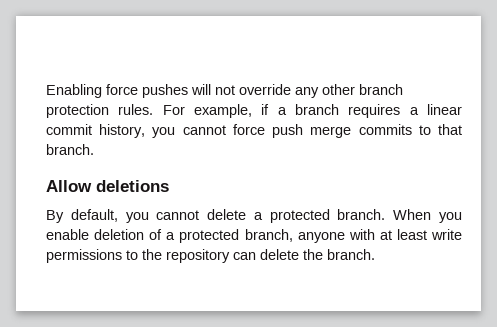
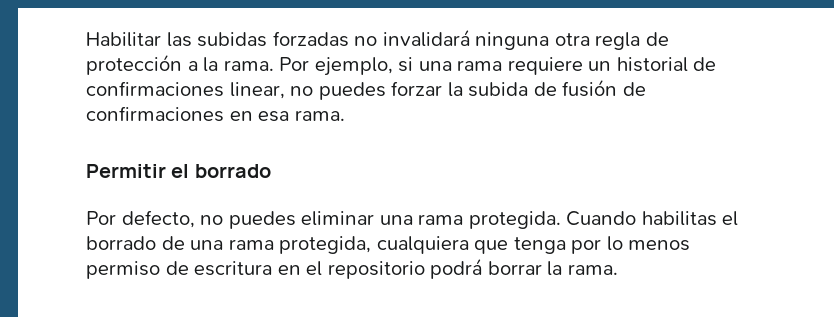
- Enabling force pushes will not override any other branch protection rules. For example, if a branch requires a linear commit history, you cannot force push merge commits to that branch.
- Allow deletions
- By default, you cannot delete a protected branch. When you enable deletion of a protected branch, anyone with at least write permissions to the repository can delete the branch.
+ Habilitar las subidas forzadas no invalidará ninguna otra regla de protección a la rama. Por ejemplo, si una rama requiere un historial de confirmaciones linear, no puedes forzar la subida de fusión de confirmaciones en esa rama.
+ Permitir el borrado
+ Por defecto, no puedes eliminar una rama protegida. Cuando habilitas el borrado de una rama protegida, cualquiera que tenga por lo menos permiso de escritura en el repositorio podrá borrar la rama.

